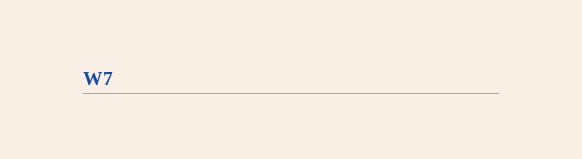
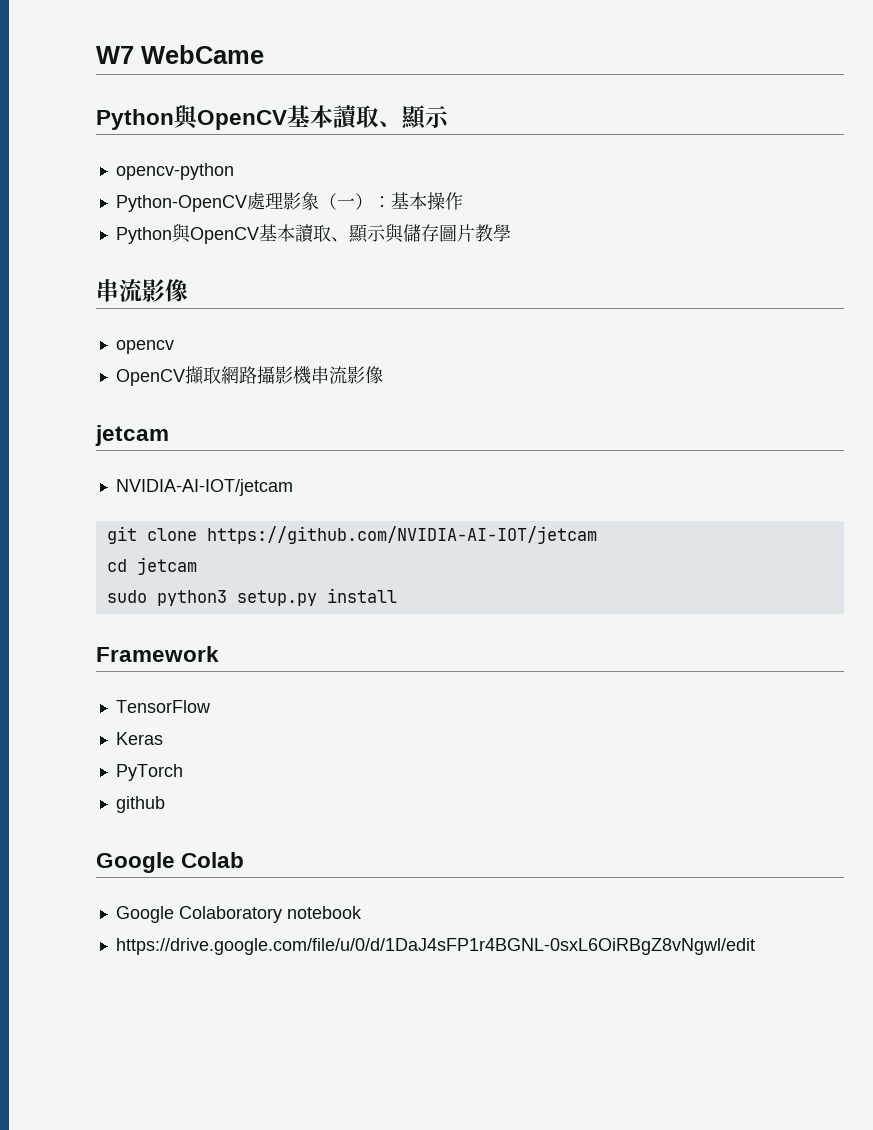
- W7
+ W7 WebCame
+ Python與OpenCV基本讀取、顯示
+ opencv-python
+ Python-OpenCV處理影象（一）：基本操作
+ Python與OpenCV基本讀取、顯示與儲存圖片教學
+ 串流影像
+ opencv
+ OpenCV擷取網路攝影機串流影像
+ jetcam
+ NVIDIA-AI-IOT/jetcam
+ git clone https://github.com/NVIDIA-AI-IOT/jetcam
+ cd jetcam
+ sudo python3 setup.py install
+ Framework
+ TensorFlow
+ Keras
+ PyTorch
+ github
+ Google Colab
+ Google Colaboratory notebook
+ https://drive.google.com/file/u/0/d/1DaJ4sFP1r4BGNL-0sxL6OiRBgZ8vNgwl/edit

